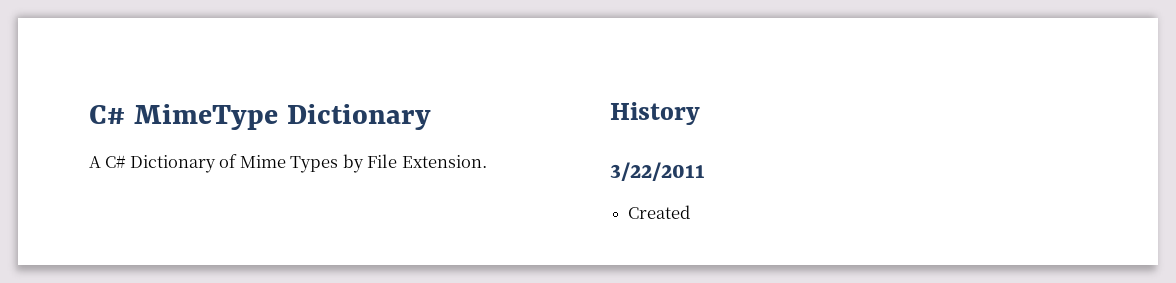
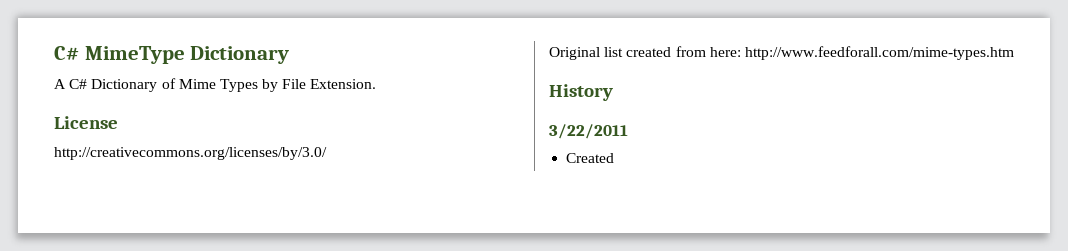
+ License
+ http://creativecommons.org/licenses/by/3.0/
+ Original list created from here: http://www.feedforall.com/mime-types.htm

